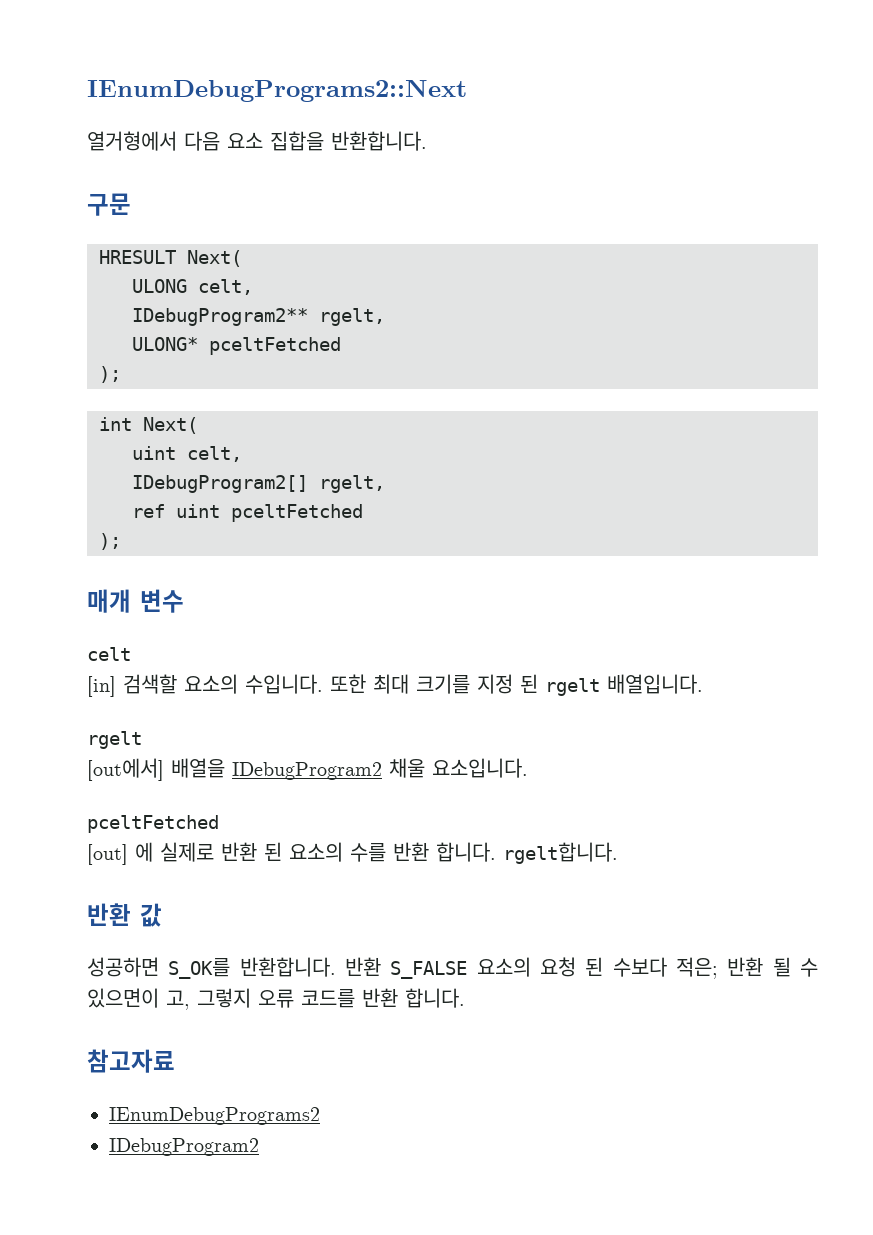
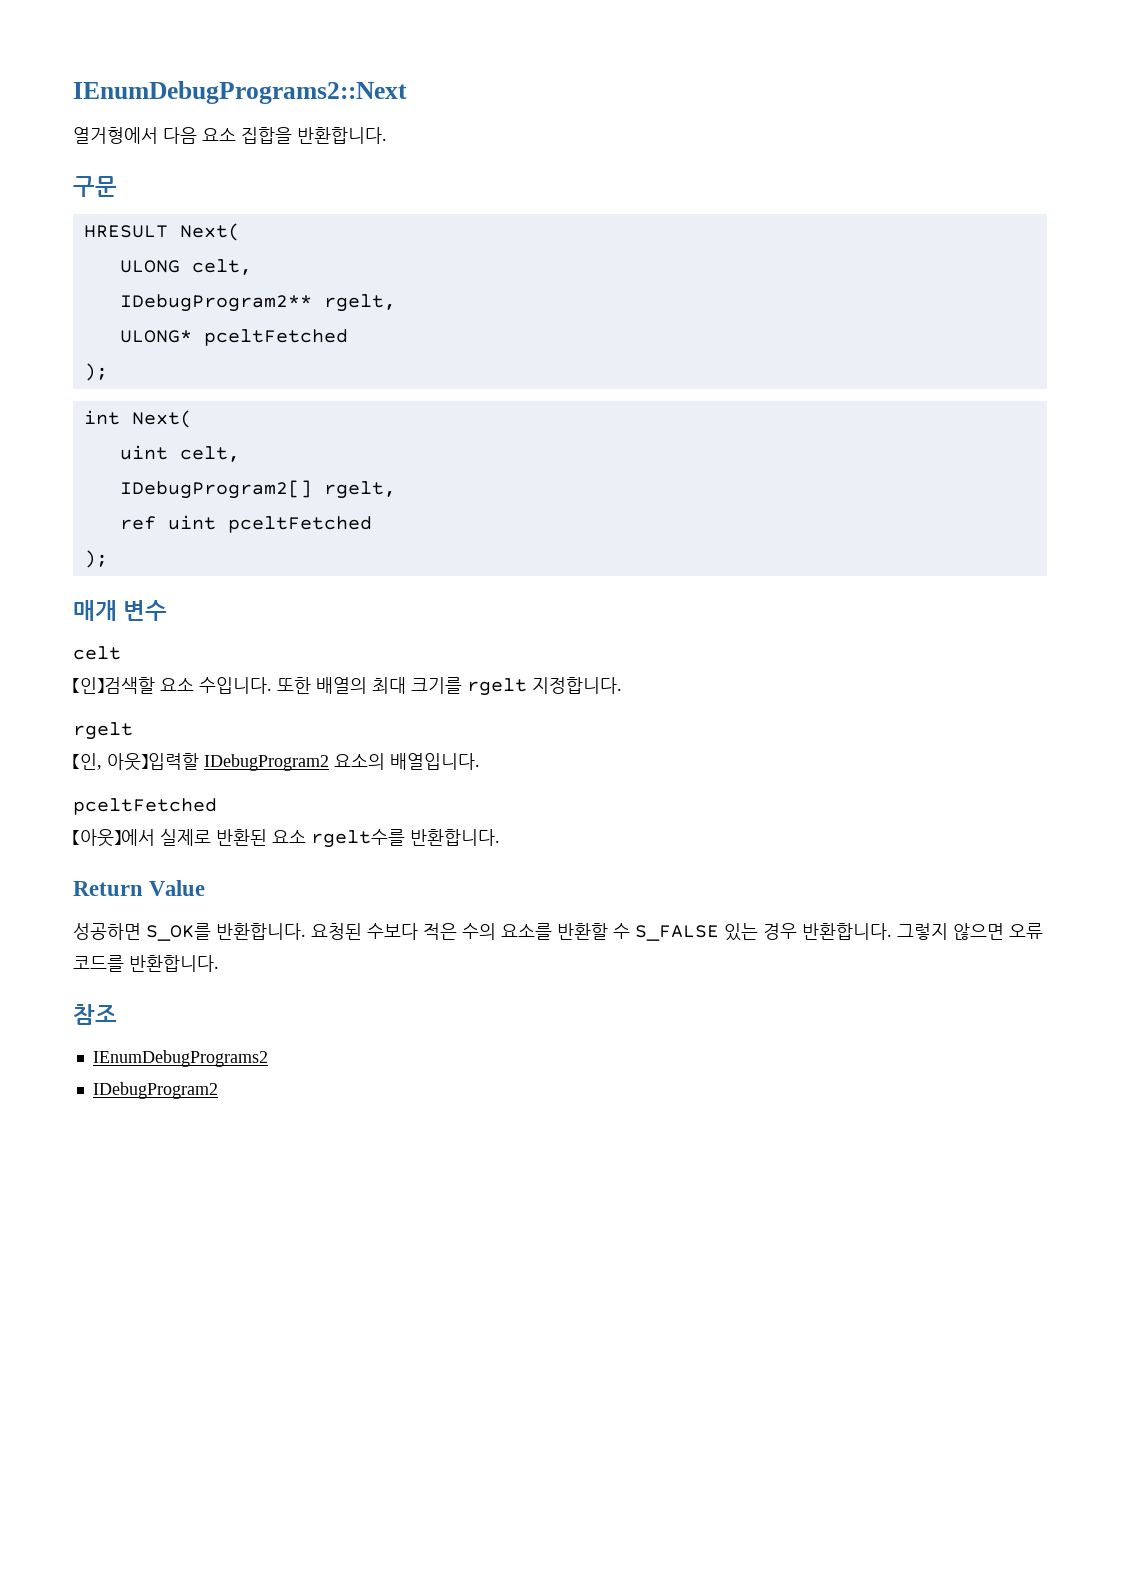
- [in] 검색할 요소의 수입니다.
+ 【인】검색할 요소 수입니다.
- 또한 최대 크기를 지정 된 rgelt 배열입니다.
+ 또한 배열의 최대 크기를 rgelt 지정합니다.
  rgelt
- [out에서] 배열을 IDebugProgram2 채울 요소입니다.
+ 【인, 아웃】입력할 IDebugProgram2 요소의 배열입니다.
  pceltFetched
- [out] 에 실제로 반환 된 요소의 수를 반환 합니다. rgelt합니다.
- 반환 값
- 성공하면 S_OK를 반환합니다. 반환 S_FALSE 요소의 요청 된 수보다 적은; 반환 될 수 있으면이 고, 그렇지 오류 코드를 반환 합니다.
- 참고자료
+ 【아웃】에서 실제로 반환된 요소 rgelt수를 반환합니다.
+ Return Value
+ 성공하면 S_OK를 반환합니다. 요청된 수보다 적은 수의 요소를 반환할 수 S_FALSE 있는 경우 반환합니다. 그렇지 않으면 오류 코드를 반환합니다.
+ 참조

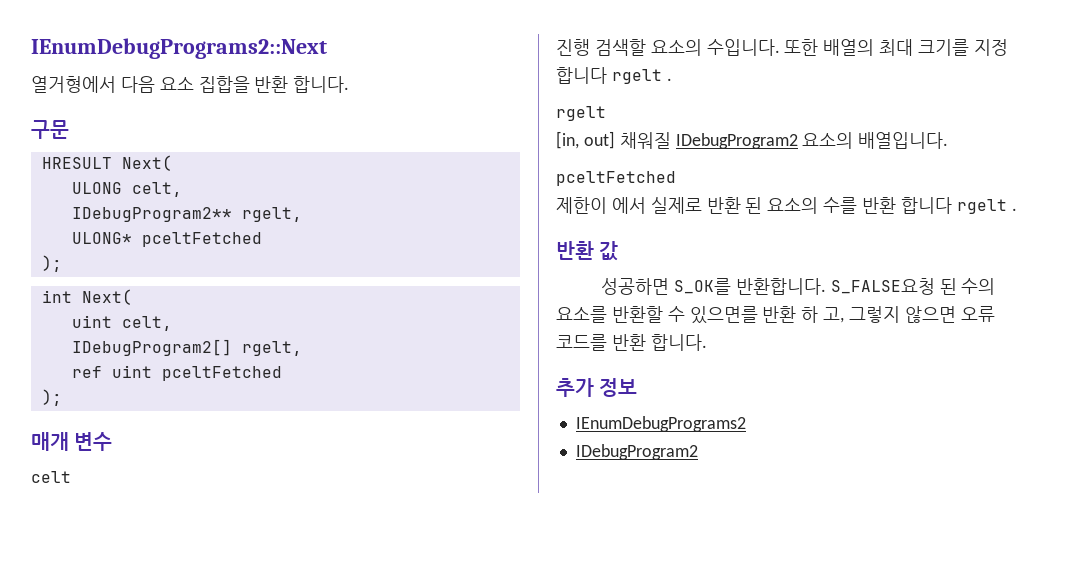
- 열거형에서 다음 요소 집합을 반환합니다.
+ 열거형에서 다음 요소 집합을 반환 합니다.
- 【인】검색할 요소 수입니다.
+ 진행 검색할 요소의 수입니다.
- 또한 배열의 최대 크기를 rgelt 지정합니다.
+ 또한 배열의 최대 크기를 지정 합니다 rgelt .
  rgelt
- 【인, 아웃】입력할 IDebugProgram2 요소의 배열입니다.
+ [in, out] 채워질 IDebugProgram2 요소의 배열입니다.
  pceltFetched
- 【아웃】에서 실제로 반환된 요소 rgelt수를 반환합니다.
- Return Value
+ 제한이 에서 실제로 반환 된 요소의 수를 반환 합니다 rgelt .
+ 반환 값
- 요청된 수보다 적은 수의 요소를 반환할 수 S_FALSE 있는 경우 반환합니다. 그렇지 않으면 오류 코드를 반환합니다.
- 참조
+ S_FALSE요청 된 수의 요소를 반환할 수 있으면를 반환 하 고, 그렇지 않으면 오류 코드를 반환 합니다.
+ 추가 정보

